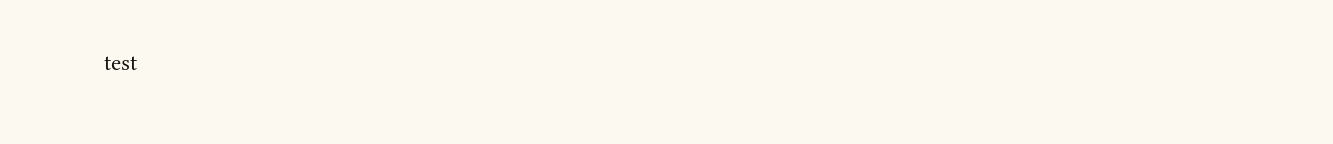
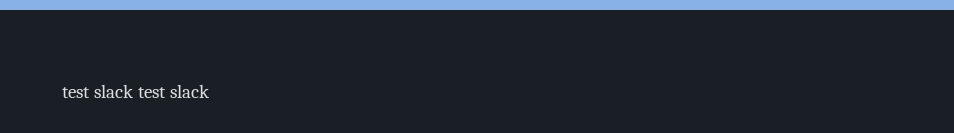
- test
+ test slack test slack

